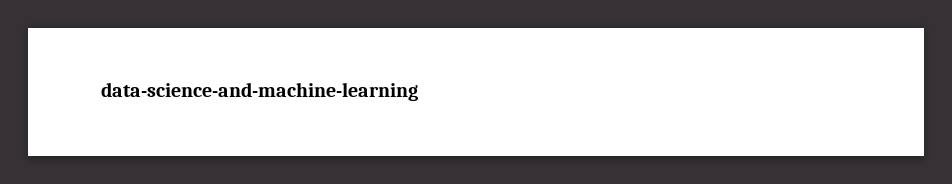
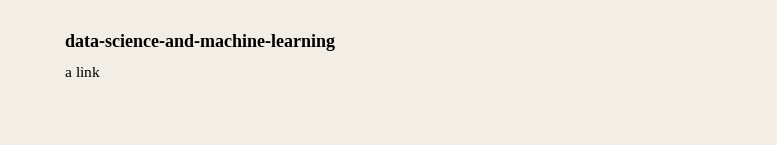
+ a link

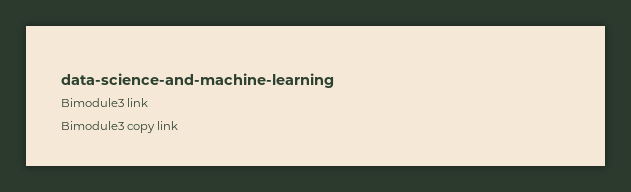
- a link
+ Bimodule3 link
+ Bimodule3 copy link

